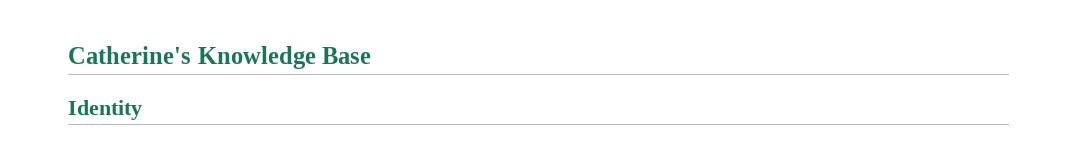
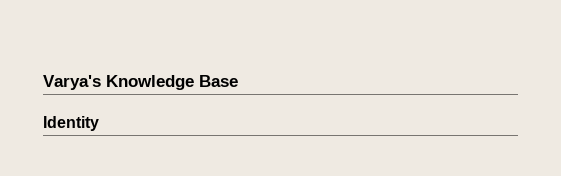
- Catherine's Knowledge Base
+ Varya's Knowledge Base

